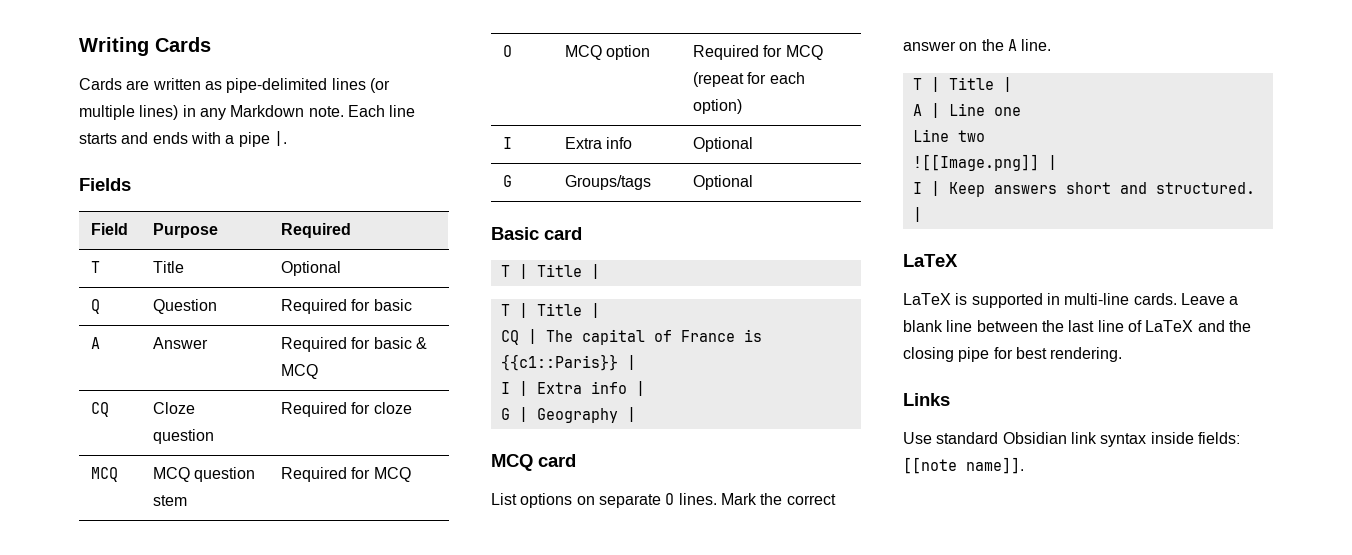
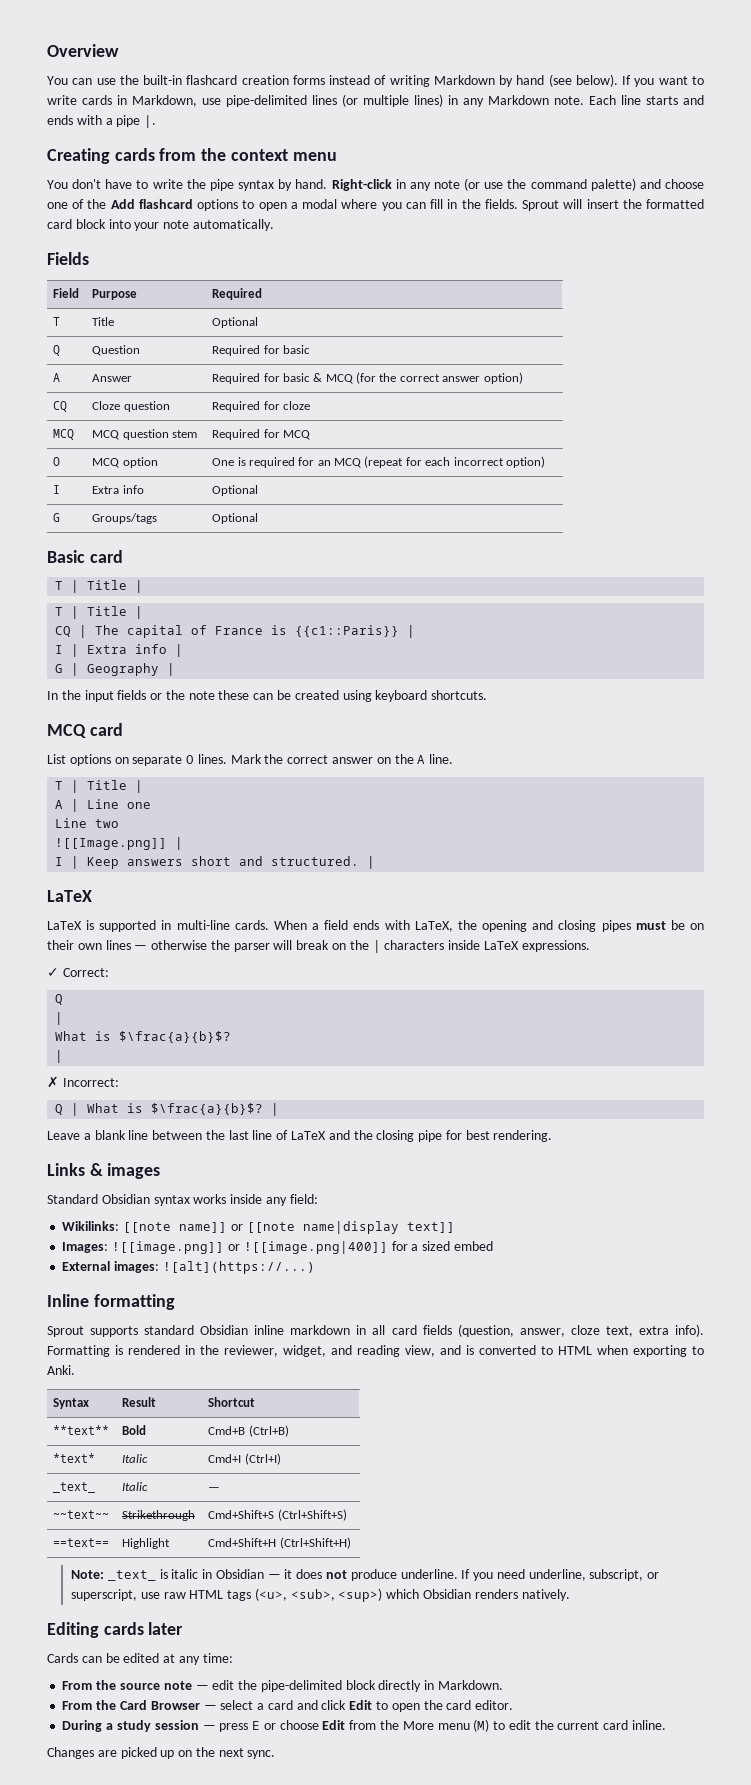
- Writing Cards
- Cards are written as pipe-delimited lines (or multiple lines) in any Markdown note.
+ Overview
+ You can use the built-in flashcard creation forms instead of writing Markdown by hand (see below). If you want to write cards in Markdown, use pipe-delimited lines (or multiple lines) in any Markdown note.
+ Creating cards from the context menu
+ You don't have to write the pipe syntax by hand. Right-click in any note (or use the command palette) and choose one of the Add flashcard options to open a modal where you can fill in the fields. Sprout will insert the formatted card block into your note automatically.
- A | Answer | Required for basic & MCQ
+ A | Answer | Required for basic & MCQ (for the correct answer option)
- O | MCQ option | Required for MCQ (repeat for each option)
+ O | MCQ option | One is required for an MCQ (repeat for each incorrect option)
+ In the input fields or the note these can be created using keyboard shortcuts.
- LaTeX is supported in multi-line cards. Leave a blank line between the last line of LaTeX and the closing pipe for best rendering.
+ LaTeX is supported in multi-line cards. When a field ends with LaTeX, the opening and closing pipes must be on their own lines — otherwise the parser will break on the | characters inside LaTeX expressions.
+ ✓ Correct:
+ Q
+ |
+ What is $\frac{a}{b}$?
+ |
+ ✗ Incorrect:
+ Q | What is $\frac{a}{b}$? |
+ Leave a blank line between the last line of LaTeX and the closing pipe for best rendering.
- Links
- Use standard Obsidian link syntax inside fields: [[note name]].
+ Links & images
+ Standard Obsidian syntax works inside any field:
+ Wikilinks: [[note name]] or [[note name|display text]]
+ Images: ![[image.png]] or ![[image.png|400]] for a sized embed
+ External images: ![alt](https://...)
+ Inline formatting
+ Sprout supports standard Obsidian inline markdown in all card fields (question, answer, cloze text, extra info). Formatting is rendered in the reviewer, widget, and reading view, and is converted to HTML when exporting to Anki.
+ Syntax | Result | Shortcut
+ **text** | Bold | Cmd+B (Ctrl+B)
+ *text* | Italic | Cmd+I (Ctrl+I)
+ _text_ | Italic | —
+ ~~text~~ | Strikethrough | Cmd+Shift+S (Ctrl+Shift+S)
+ ==text== | Highlight | Cmd+Shift+H (Ctrl+Shift+H)
+ Note: _text_ is italic in Obsidian — it does not produce underline. If you need underline, subscript, or superscript, use raw HTML tags (<u>, <sub>, <sup>) which Obsidian renders natively.
+ Editing cards later
+ Cards can be edited at any time:
+ From the source note — edit the pipe-delimited block directly in Markdown.
+ From the Card Browser — select a card and click Edit to open the card editor.
+ During a study session — press E or choose Edit from the More menu (M) to edit the current card inline.
+ Changes are picked up on the next sync.

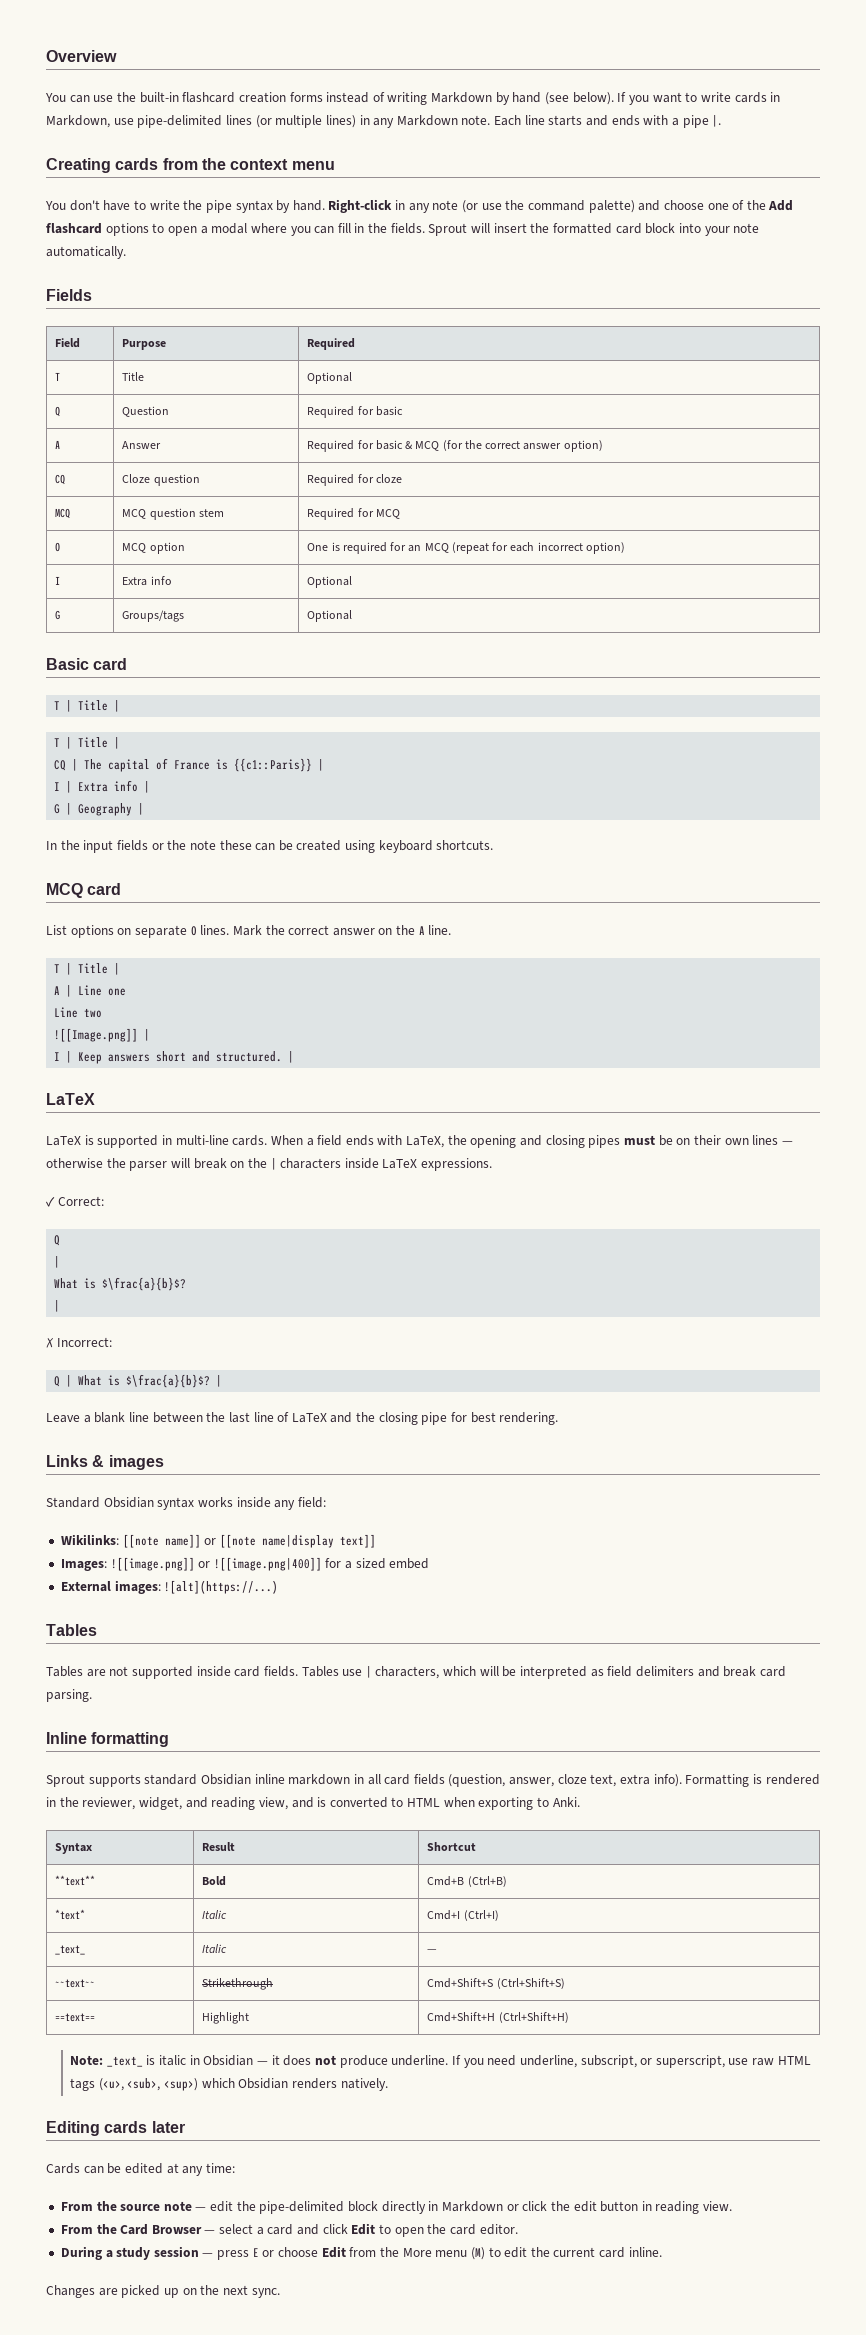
  External images: ![alt](https://...)
+ Tables
+ Tables are not supported inside card fields. Tables use | characters, which will be interpreted as field delimiters and break card parsing.
- From the source note — edit the pipe-delimited block directly in Markdown.
+ From the source note — edit the pipe-delimited block directly in Markdown or click the edit button in reading view.

